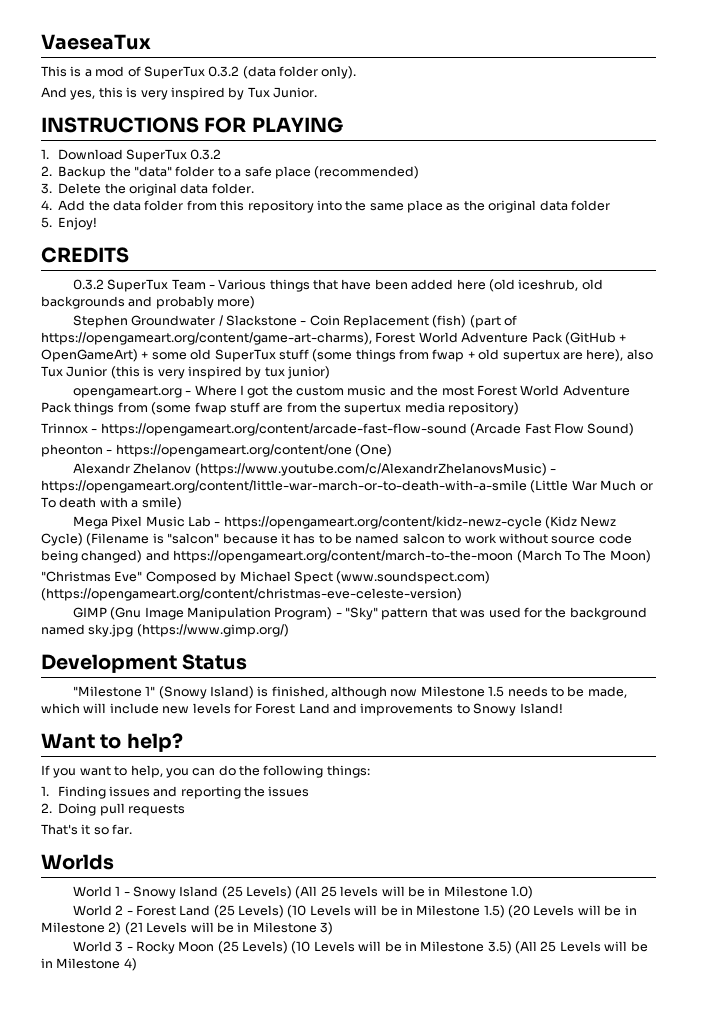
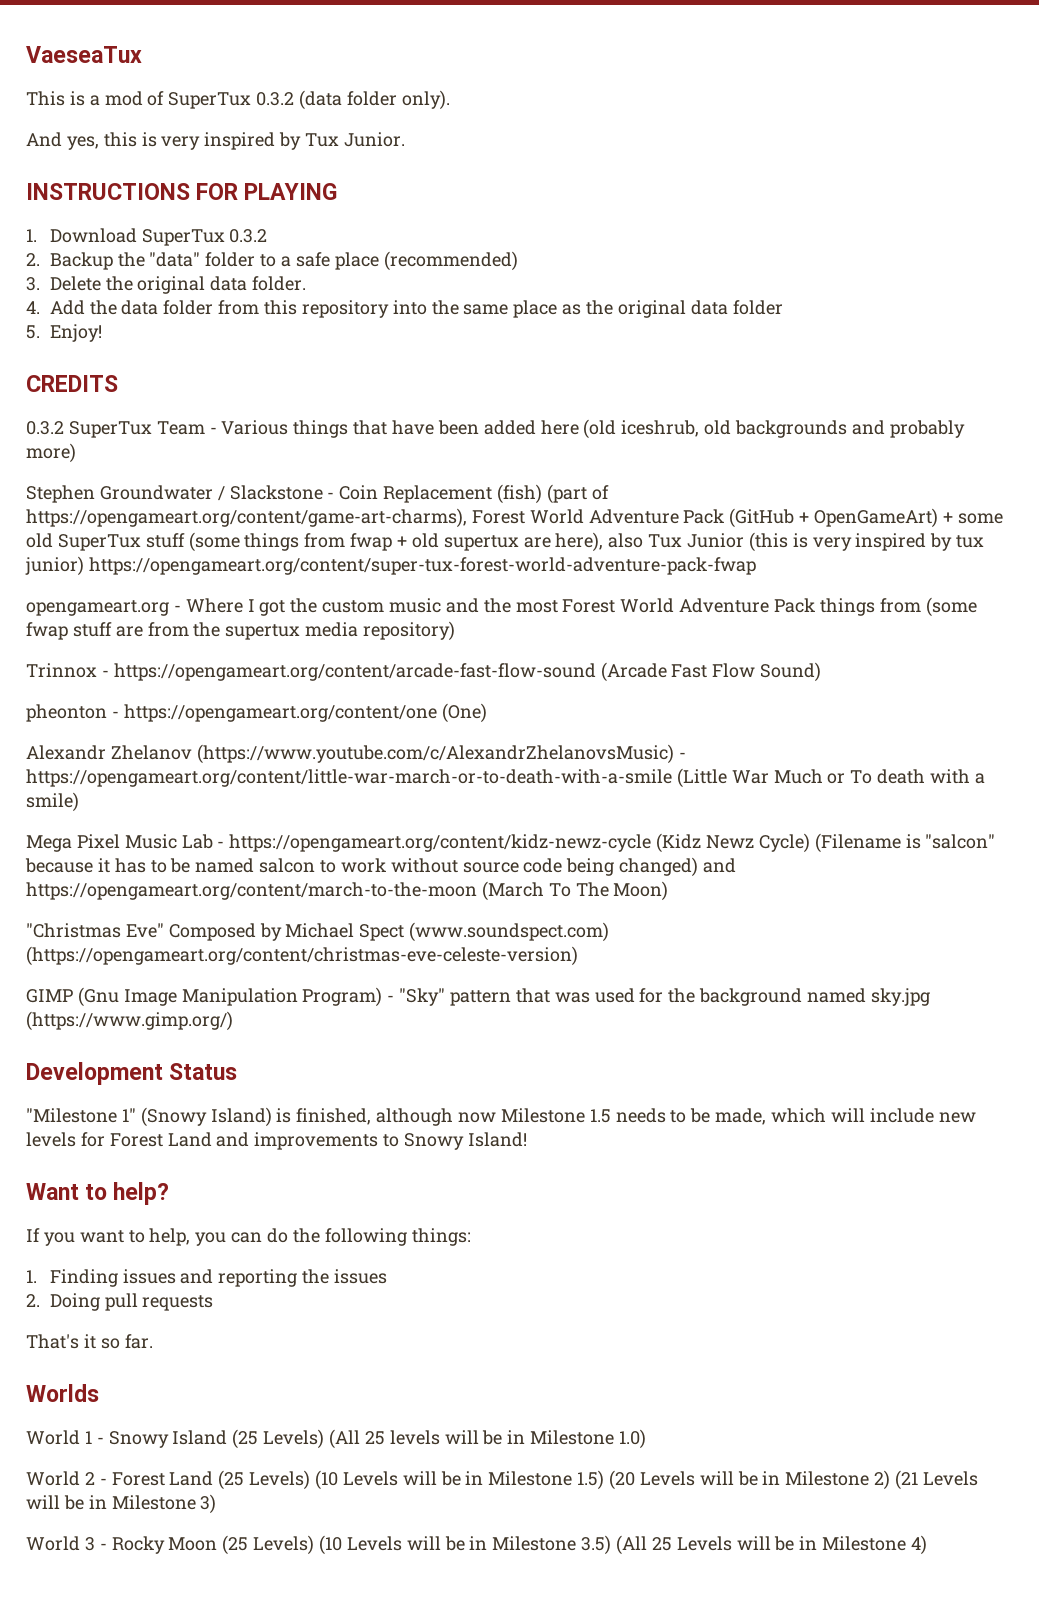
- Stephen Groundwater / Slackstone - Coin Replacement (fish) (part of https://opengameart.org/content/game-art-charms), Forest World Adventure Pack (GitHub + OpenGameArt) + some old SuperTux stuff (some things from fwap + old supertux are here), also Tux Junior (this is very inspired by tux junior)
+ Stephen Groundwater / Slackstone - Coin Replacement (fish) (part of https://opengameart.org/content/game-art-charms), Forest World Adventure Pack (GitHub + OpenGameArt) + some old SuperTux stuff (some things from fwap + old supertux are here), also Tux Junior (this is very inspired by tux junior) https://opengameart.org/content/super-tux-forest-world-adventure-pack-fwap

